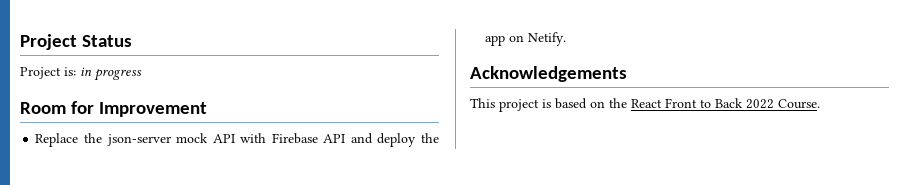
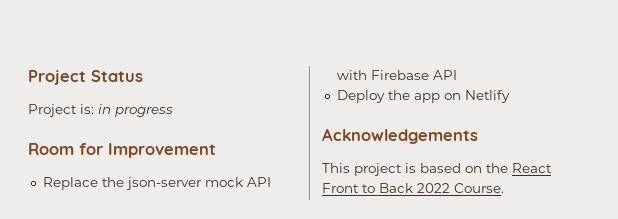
- Replace the json-server mock API with Firebase API and deploy the app on Netify.
+ Replace the json-server mock API with Firebase API
+ Deploy the app on Netlify

